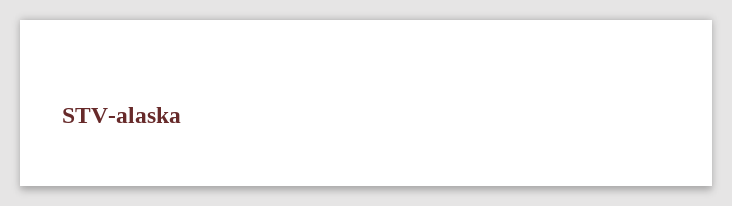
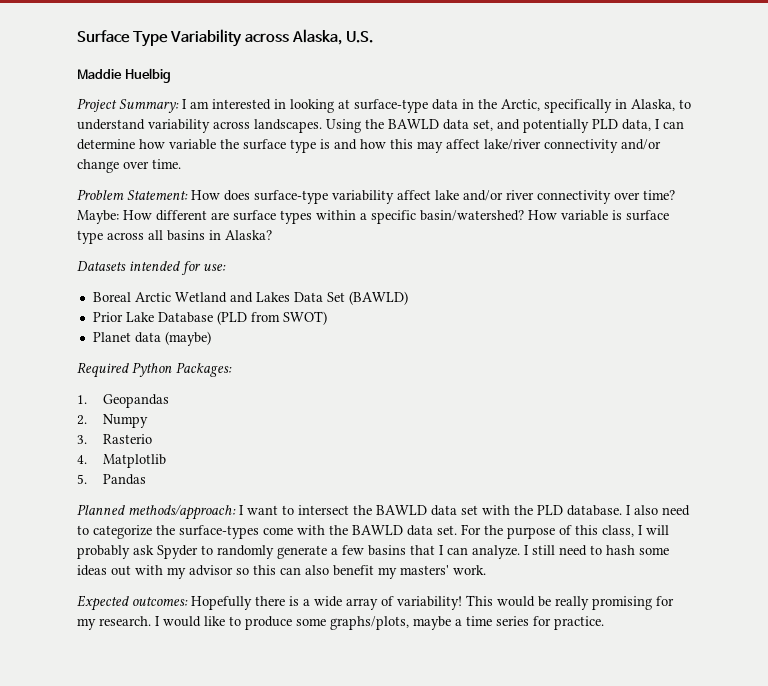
- STV-alaska
+ Surface Type Variability across Alaska, U.S.
+ Maddie Huelbig
+ Project Summary: I am interested in looking at surface-type data in the Arctic, specifically in Alaska, to understand variability across landscapes. Using the BAWLD data set, and potentially PLD data, I can determine how variable the surface type is and how this may affect lake/river connectivity and/or change over time.
+ Problem Statement: How does surface-type variability affect lake and/or river connectivity over time? Maybe: How different are surface types within a specific basin/watershed? How variable is surface type across all basins in Alaska?
+ Datasets intended for use:
+ Boreal Arctic Wetland and Lakes Data Set (BAWLD)
+ Prior Lake Database (PLD from SWOT)
+ Planet data (maybe)
+ Required Python Packages:
+ 1. Geopandas
+ 2. Numpy
+ 3. Rasterio
+ 4. Matplotlib
+ 5. Pandas
+ Planned methods/approach: I want to intersect the BAWLD data set with the PLD database. I also need to categorize the surface-types come with the BAWLD data set. For the purpose of this class, I will probably ask Spyder to randomly generate a few basins that I can analyze. I still need to hash some ideas out with my advisor so this can also benefit my masters' work.
+ Expected outcomes: Hopefully there is a wide array of variability! This would be really promising for my research. I would like to produce some graphs/plots, maybe a time series for practice.

